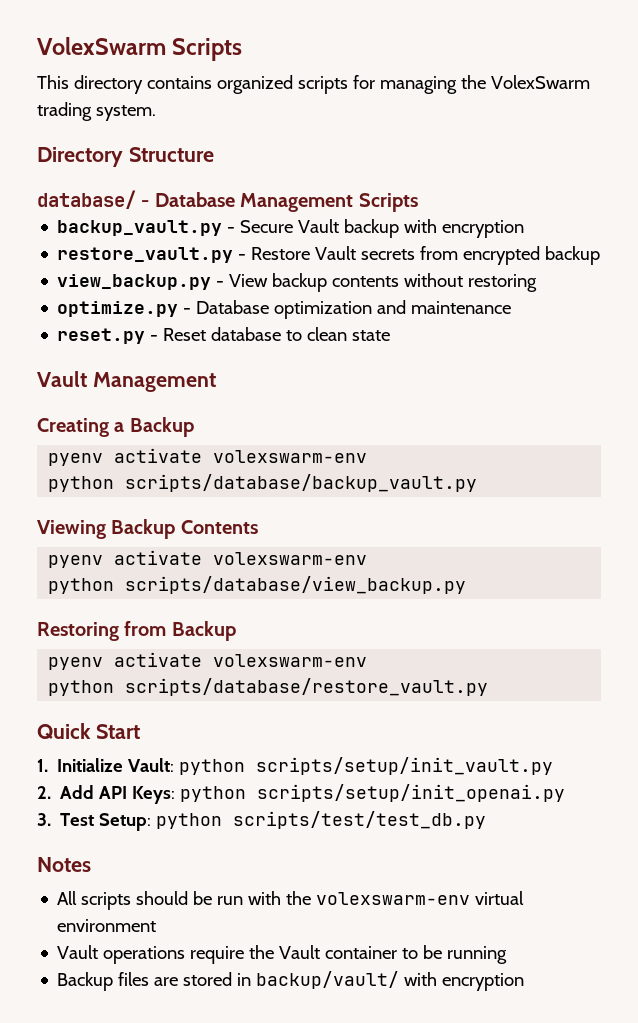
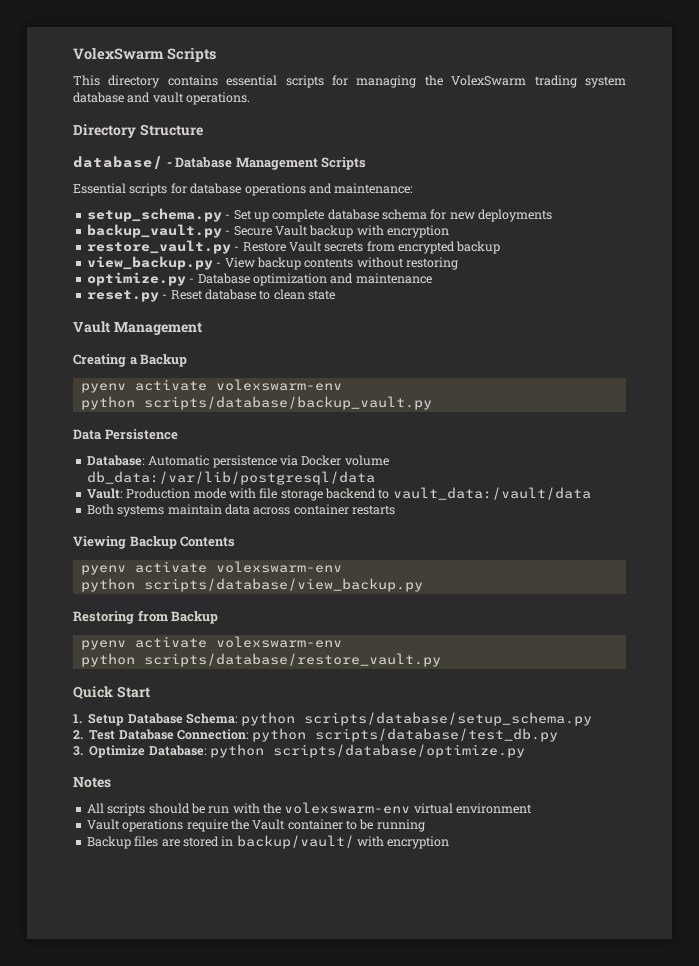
- This directory contains organized scripts for managing the VolexSwarm trading system.
+ This directory contains essential scripts for managing the VolexSwarm trading system database and vault operations.
+ Essential scripts for database operations and maintenance:
+ setup_schema.py - Set up complete database schema for new deployments
+ Data Persistence
+ Database: Automatic persistence via Docker volume db_data:/var/lib/postgresql/data
+ Vault: Production mode with file storage backend to vault_data:/vault/data
+ Both systems maintain data across container restarts
- 1. Initialize Vault: python scripts/setup/init_vault.py
- 2. Add API Keys: python scripts/setup/init_openai.py
- 3. Test Setup: python scripts/test/test_db.py
+ 1. Setup Database Schema: python scripts/database/setup_schema.py
+ 2. Test Database Connection: python scripts/database/test_db.py
+ 3. Optimize Database: python scripts/database/optimize.py

